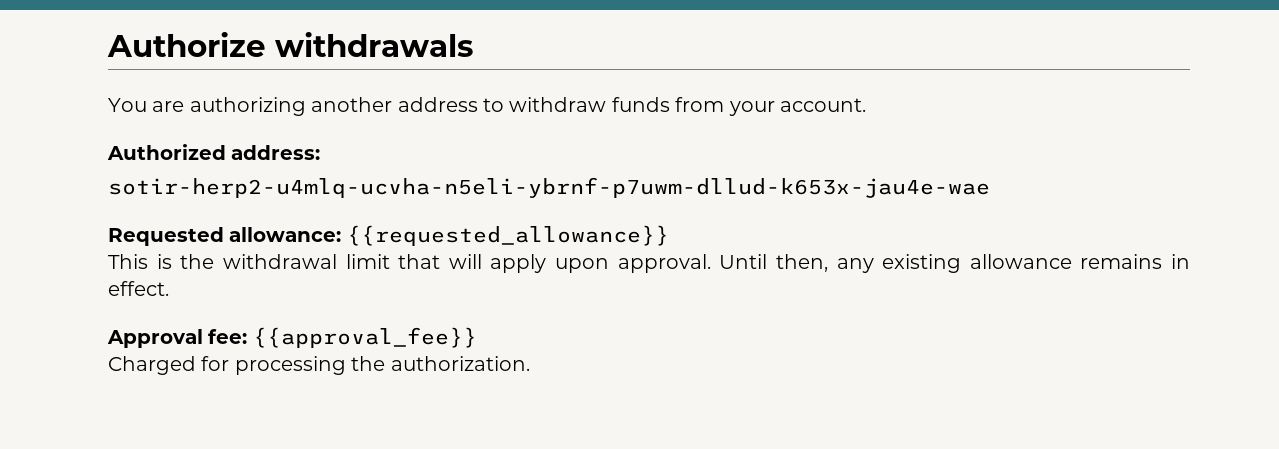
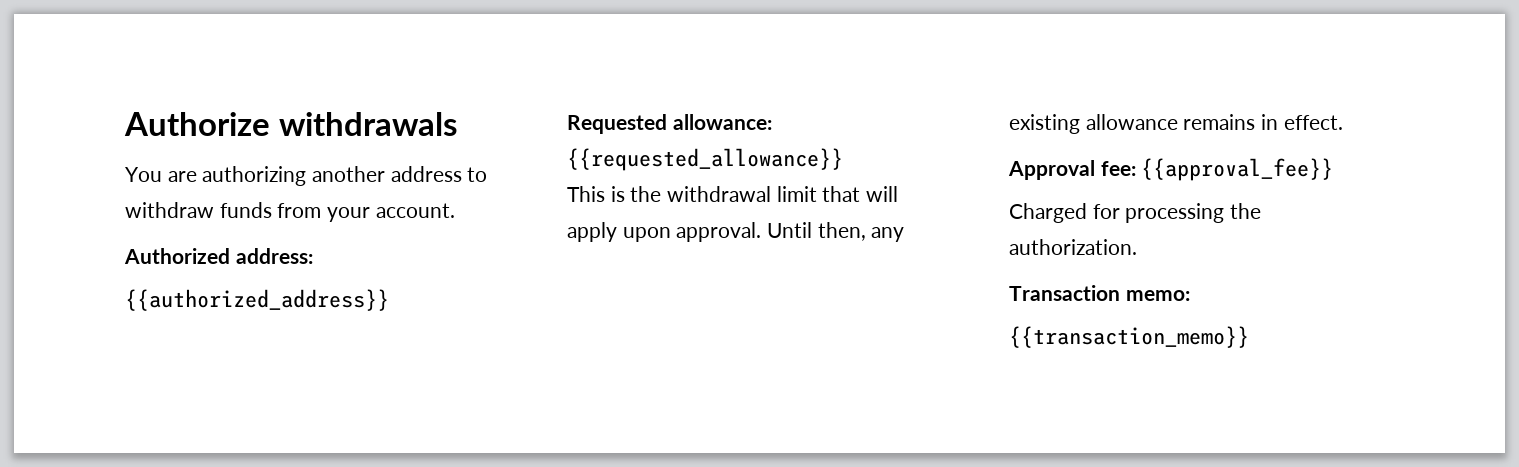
- sotir-herp2-u4mlq-ucvha-n5eli-ybrnf-p7uwm-dllud-k653x-jau4e-wae
+ {{authorized_address}}
+ Transaction memo:
+ {{transaction_memo}}

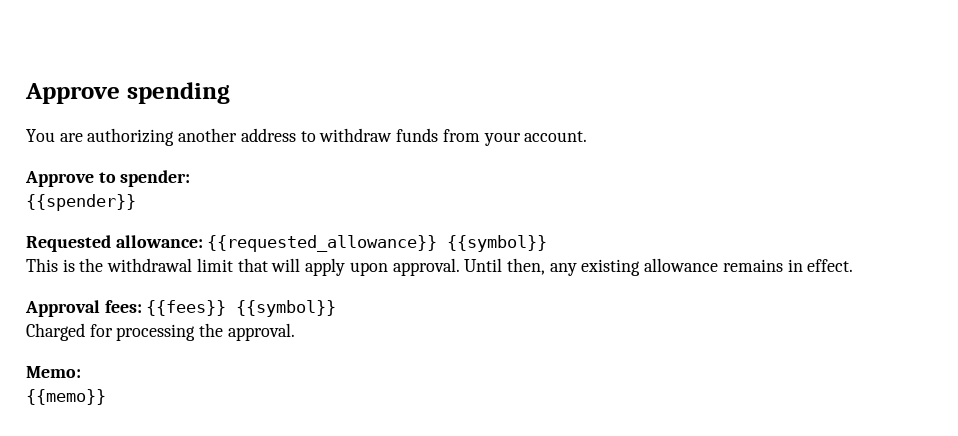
- Authorize withdrawals
+ Approve spending
- Authorized address:
- {{authorized_address}}
+ Approve to spender:
+ {{spender}}
- Requested allowance: {{requested_allowance}}
+ Requested allowance: {{requested_allowance}} {{symbol}}
- Approval fee: {{approval_fee}}
+ Approval fees: {{fees}} {{symbol}}
- Charged for processing the authorization.
- Transaction memo:
- {{transaction_memo}}
+ Charged for processing the approval.
+ Memo:
+ {{memo}}

